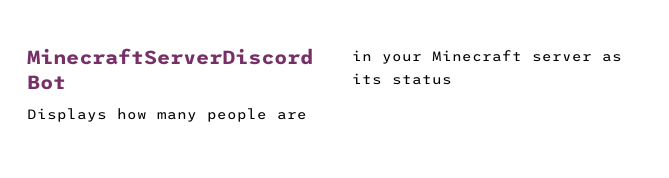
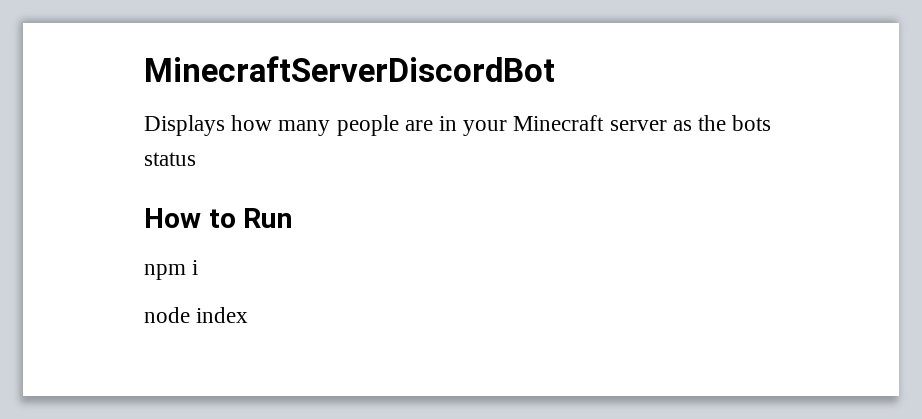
- Displays how many people are in your Minecraft server as its status
+ Displays how many people are in your Minecraft server as the bots status
+ How to Run
+ npm i
+ node index

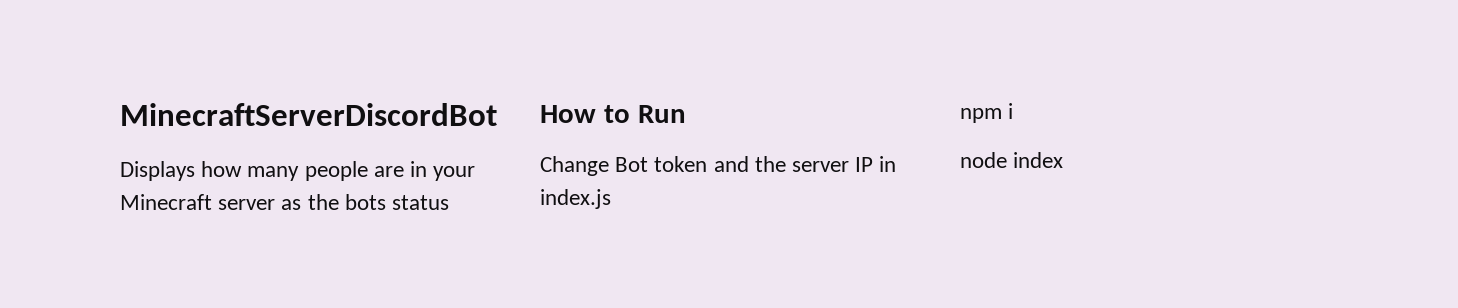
+ Change Bot token and the server IP in index.js

